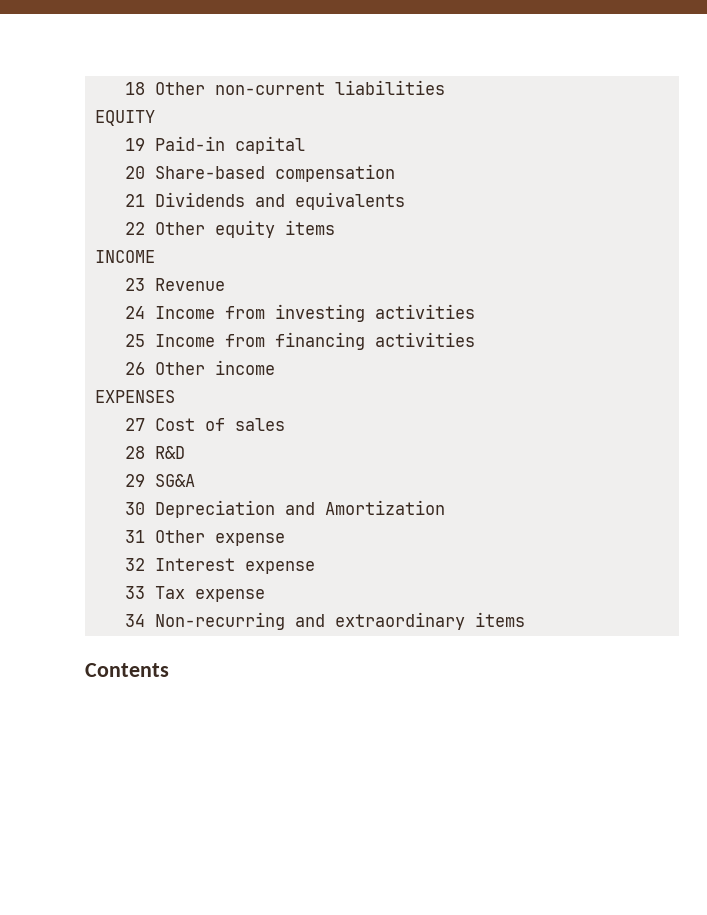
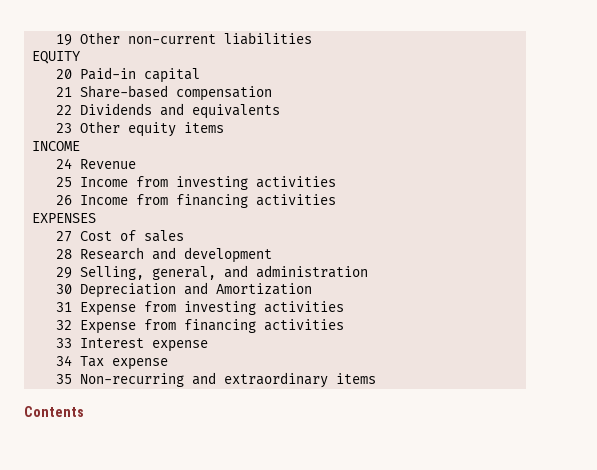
- 18 Other non-current liabilities
+ 19 Other non-current liabilities
- 19 Paid-in capital
+ 20 Paid-in capital
- 20 Share-based compensation
+ 21 Share-based compensation
- 21 Dividends and equivalents
+ 22 Dividends and equivalents
- 22 Other equity items
+ 23 Other equity items
- 23 Revenue
+ 24 Revenue
- 24 Income from investing activities
+ 25 Income from investing activities
- 25 Income from financing activities
+ 26 Income from financing activities
- 26 Other income
- 28 R&D
- 29 SG&A
+ 28 Research and development
+ 29 Selling, general, and administration
- 31 Other expense
- 32 Interest expense
+ 31 Expense from investing activities
+ 32 Expense from financing activities
+ 33 Interest expense
- 33 Tax expense
+ 34 Tax expense
- 34 Non-recurring and extraordinary items
+ 35 Non-recurring and extraordinary items

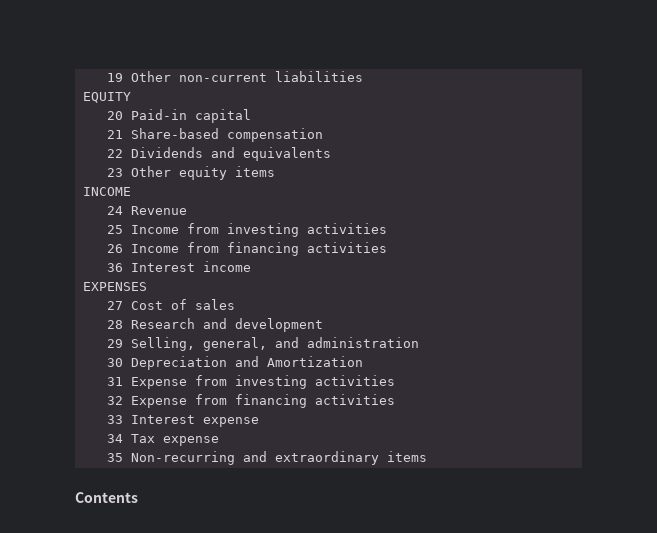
+ 36 Interest income

